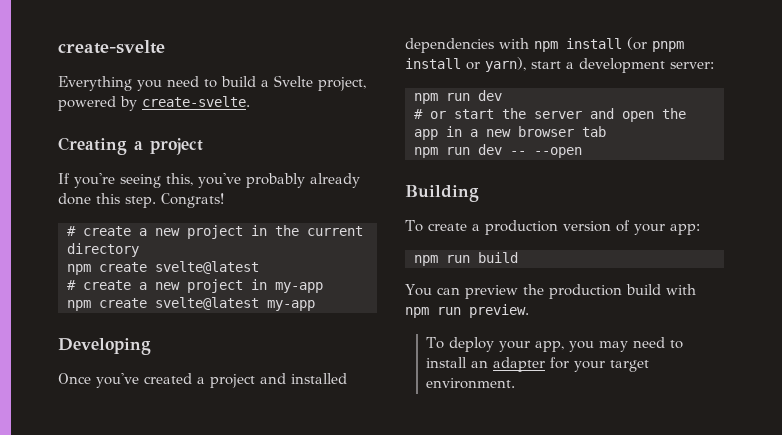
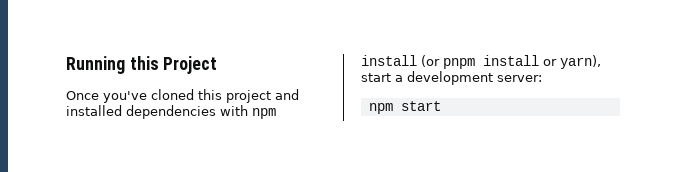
- create-svelte
- Everything you need to build a Svelte project, powered by create-svelte.
- Creating a project
- If you're seeing this, you've probably already done this step. Congrats!
- # create a new project in the current directory
- npm create svelte@latest
- # create a new project in my-app
- npm create svelte@latest my-app
- Developing
+ Running this Project
- Once you've created a project and installed dependencies with npm install (or pnpm install or yarn), start a development server:
- npm run dev
- # or start the server and open the app in a new browser tab
- npm run dev -- --open
- Building
- To create a production version of your app:
- npm run build
- You can preview the production build with npm run preview.
- To deploy your app, you may need to install an adapter for your target environment.
+ Once you've cloned this project and installed dependencies with npm install (or pnpm install or yarn), start a development server:
+ npm start

